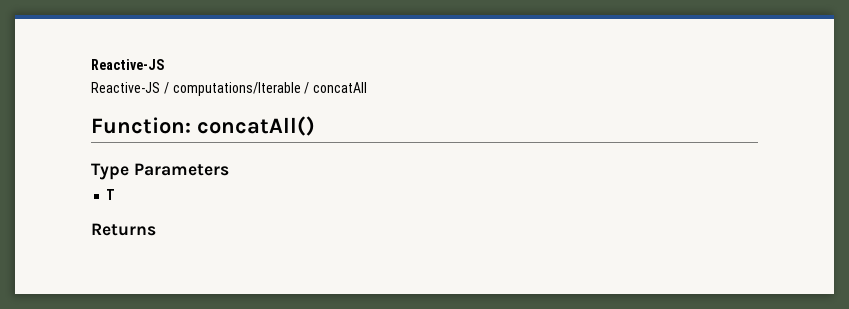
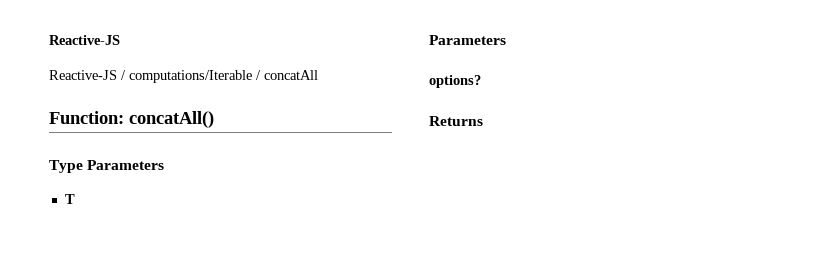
  T
+ Parameters
+ options?

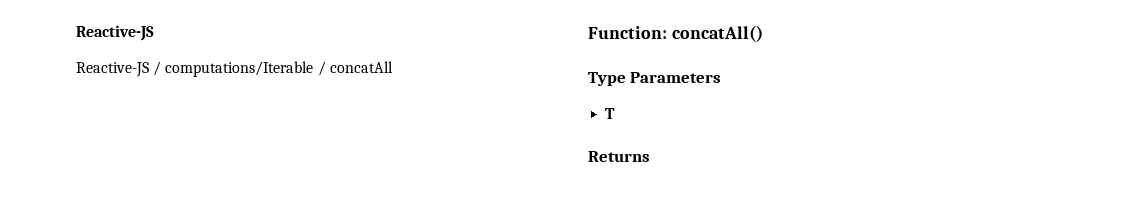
  T
- Parameters
- options?

